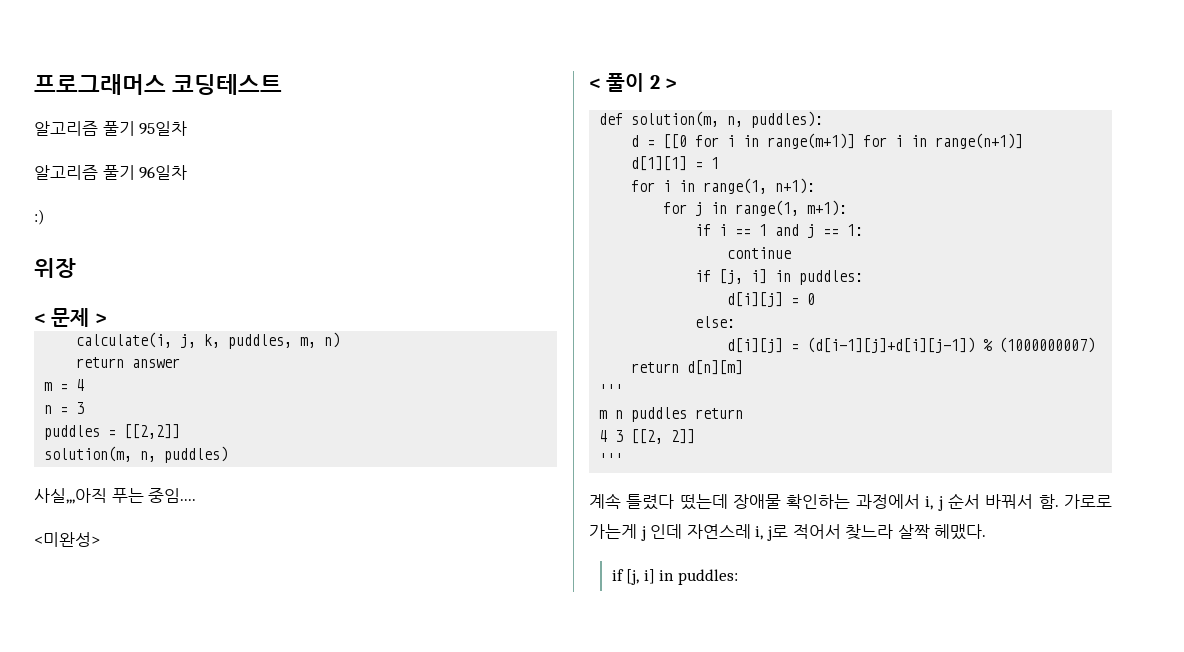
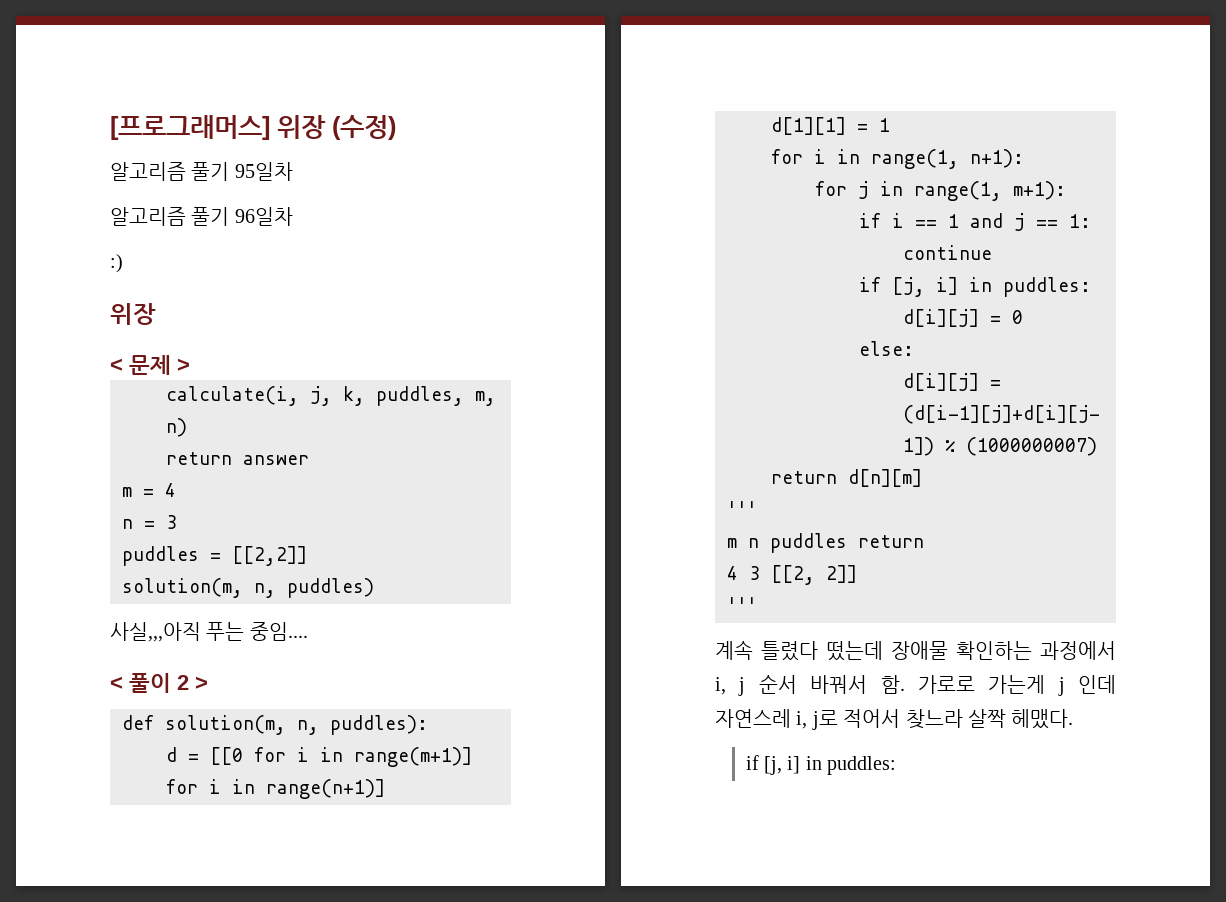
- 프로그래머스 코딩테스트
+ [프로그래머스] 위장 (수정)
- <미완성>

